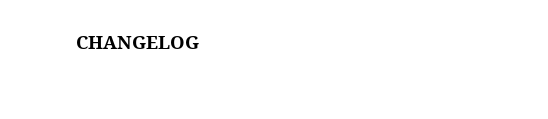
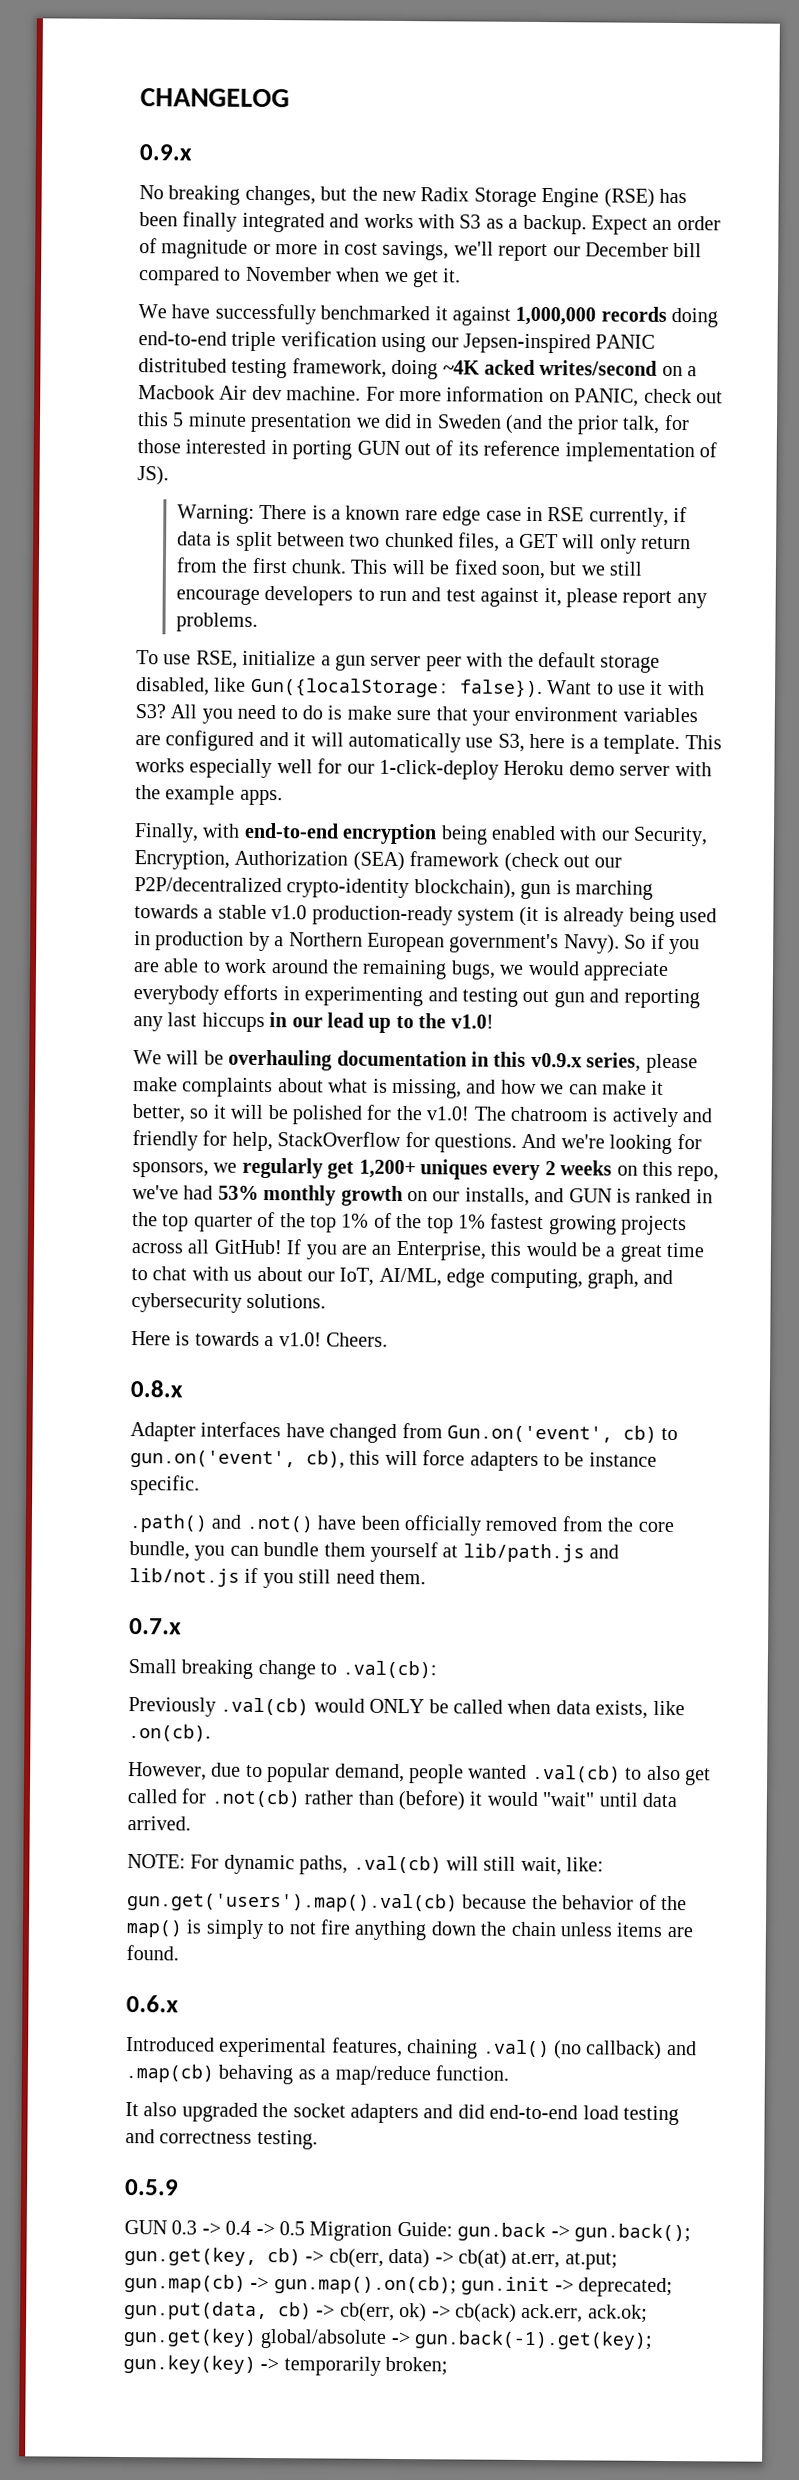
+ 0.9.x
+ No breaking changes, but the new Radix Storage Engine (RSE) has been finally integrated and works with S3 as a backup. Expect an order of magnitude or more in cost savings, we'll report our December bill compared to November when we get it.
+ We have successfully benchmarked it against 1,000,000 records doing end-to-end triple verification using our Jepsen-inspired PANIC distritubed testing framework, doing ~4K acked writes/second on a Macbook Air dev machine. For more information on PANIC, check out this 5 minute presentation we did in Sweden (and the prior talk, for those interested in porting GUN out of its reference implementation of JS).
+ Warning: There is a known rare edge case in RSE currently, if data is split between two chunked files, a GET will only return from the first chunk. This will be fixed soon, but we still encourage developers to run and test against it, please report any problems.
+ To use RSE, initialize a gun server peer with the default storage disabled, like Gun({localStorage: false}). Want to use it with S3? All you need to do is make sure that your environment variables are configured and it will automatically use S3, here is a template. This works especially well for our 1-click-deploy Heroku demo server with the example apps.
+ Finally, with end-to-end encryption being enabled with our Security, Encryption, Authorization (SEA) framework (check out our P2P/decentralized crypto-identity blockchain), gun is marching towards a stable v1.0 production-ready system (it is already being used in production by a Northern European government's Navy). So if you are able to work around the remaining bugs, we would appreciate everybody efforts in experimenting and testing out gun and reporting any last hiccups in our lead up to the v1.0!
+ We will be overhauling documentation in this v0.9.x series, please make complaints about what is missing, and how we can make it better, so it will be polished for the v1.0! The chatroom is actively and friendly for help, StackOverflow for questions. And we're looking for sponsors, we regularly get 1,200+ uniques every 2 weeks on this repo, we've had 53% monthly growth on our installs, and GUN is ranked in the top quarter of the top 1% of the top 1% fastest growing projects across all GitHub! If you are an Enterprise, this would be a great time to chat with us about our IoT, AI/ML, edge computing, graph, and cybersecurity solutions.
+ Here is towards a v1.0! Cheers.
+ 0.8.x
+ Adapter interfaces have changed from Gun.on('event', cb) to gun.on('event', cb), this will force adapters to be instance specific.
+ .path() and .not() have been officially removed from the core bundle, you can bundle them yourself at lib/path.js and lib/not.js if you still need them.
+ 0.7.x
+ Small breaking change to .val(cb):
+ Previously .val(cb) would ONLY be called when data exists, like .on(cb).
+ However, due to popular demand, people wanted .val(cb) to also get called for .not(cb) rather than (before) it would "wait" until data arrived.
+ NOTE: For dynamic paths, .val(cb) will still wait, like:
+ gun.get('users').map().val(cb) because the behavior of the map() is simply to not fire anything down the chain unless items are found.
+ 0.6.x
+ Introduced experimental features, chaining .val() (no callback) and .map(cb) behaving as a map/reduce function.
+ It also upgraded the socket adapters and did end-to-end load testing and correctness testing.
+ 0.5.9
+ GUN 0.3 -> 0.4 -> 0.5 Migration Guide: gun.back -> gun.back(); gun.get(key, cb) -> cb(err, data) -> cb(at) at.err, at.put; gun.map(cb) -> gun.map().on(cb); gun.init -> deprecated; gun.put(data, cb) -> cb(err, ok) -> cb(ack) ack.err, ack.ok; gun.get(key) global/absolute -> gun.back(-1).get(key); gun.key(key) -> temporarily broken;

